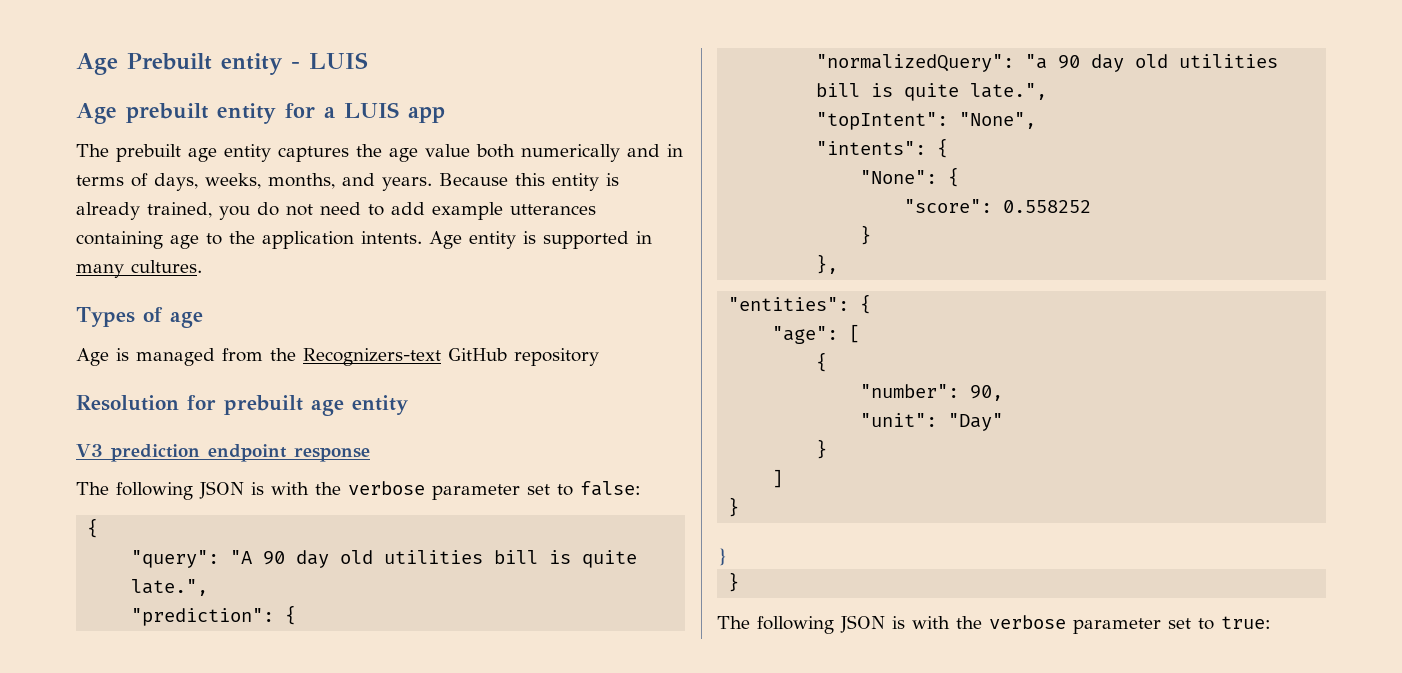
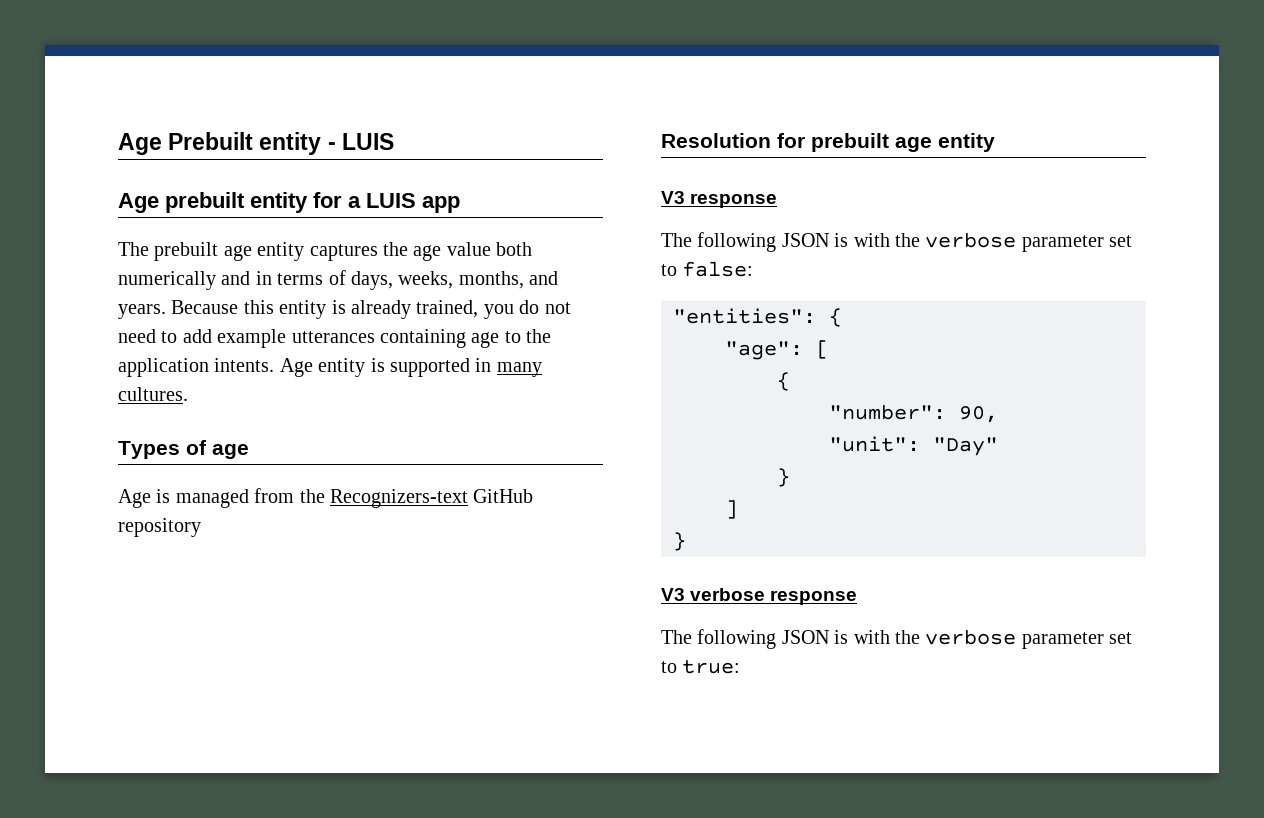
- V3 prediction endpoint response
+ V3 response
  The following JSON is with the verbose parameter set to false:
- {
- "query": "A 90 day old utilities bill is quite late.",
- "prediction": {
- "normalizedQuery": "a 90 day old utilities bill is quite late.",
- "topIntent": "None",
- "intents": {
- "None": {
- "score": 0.558252
- }
- },
  ]
  }
- }
- }
+ V3 verbose response

